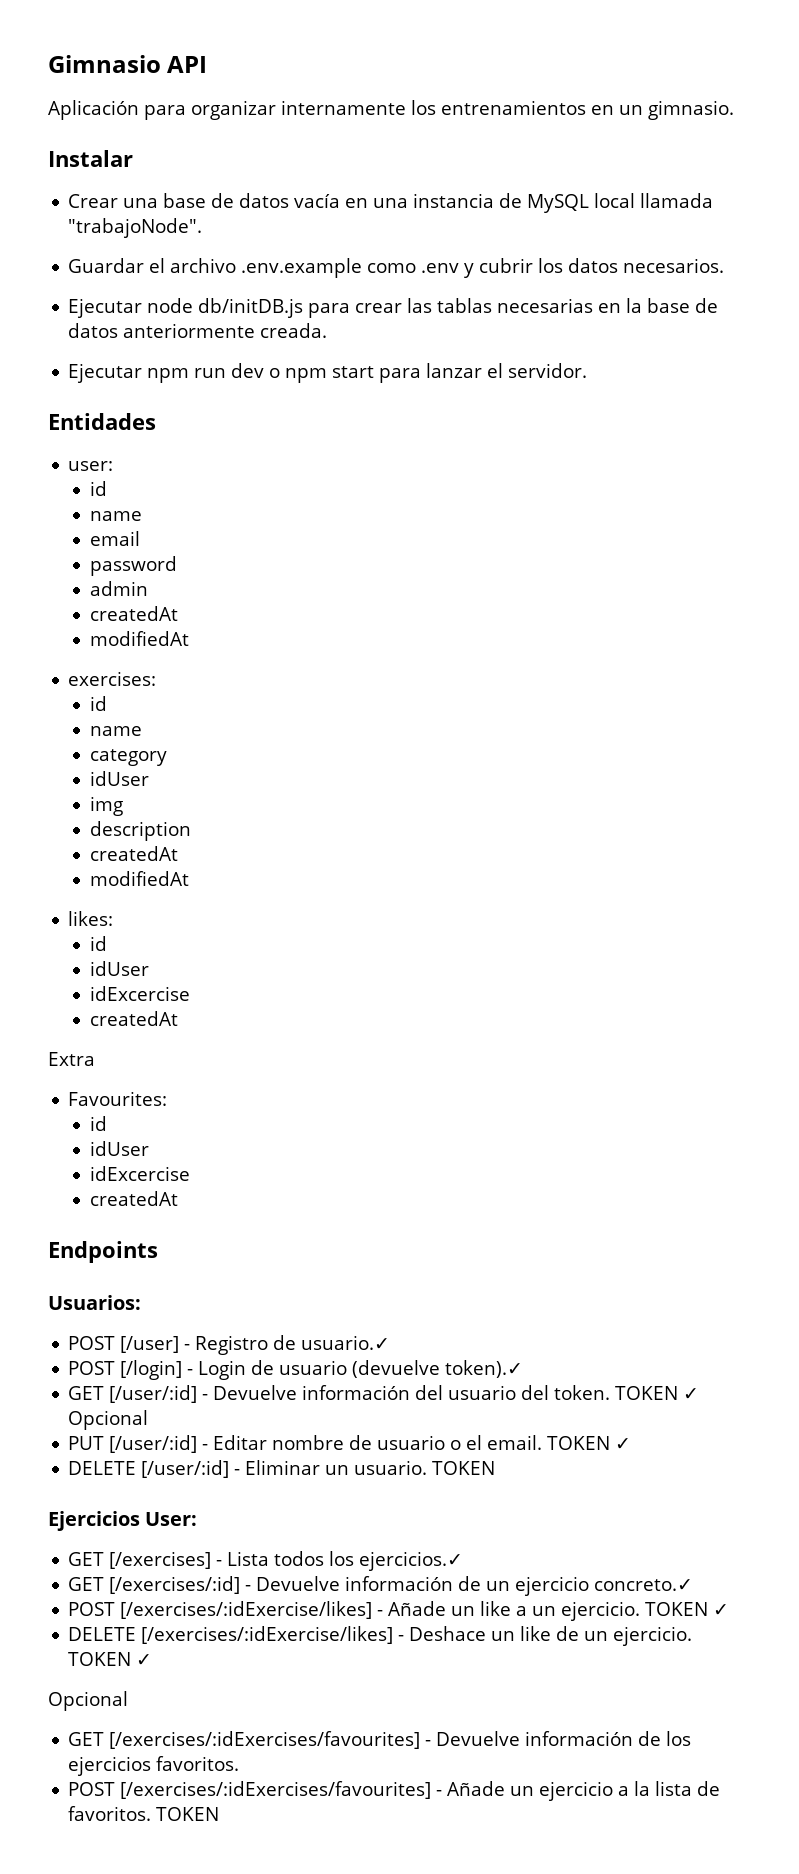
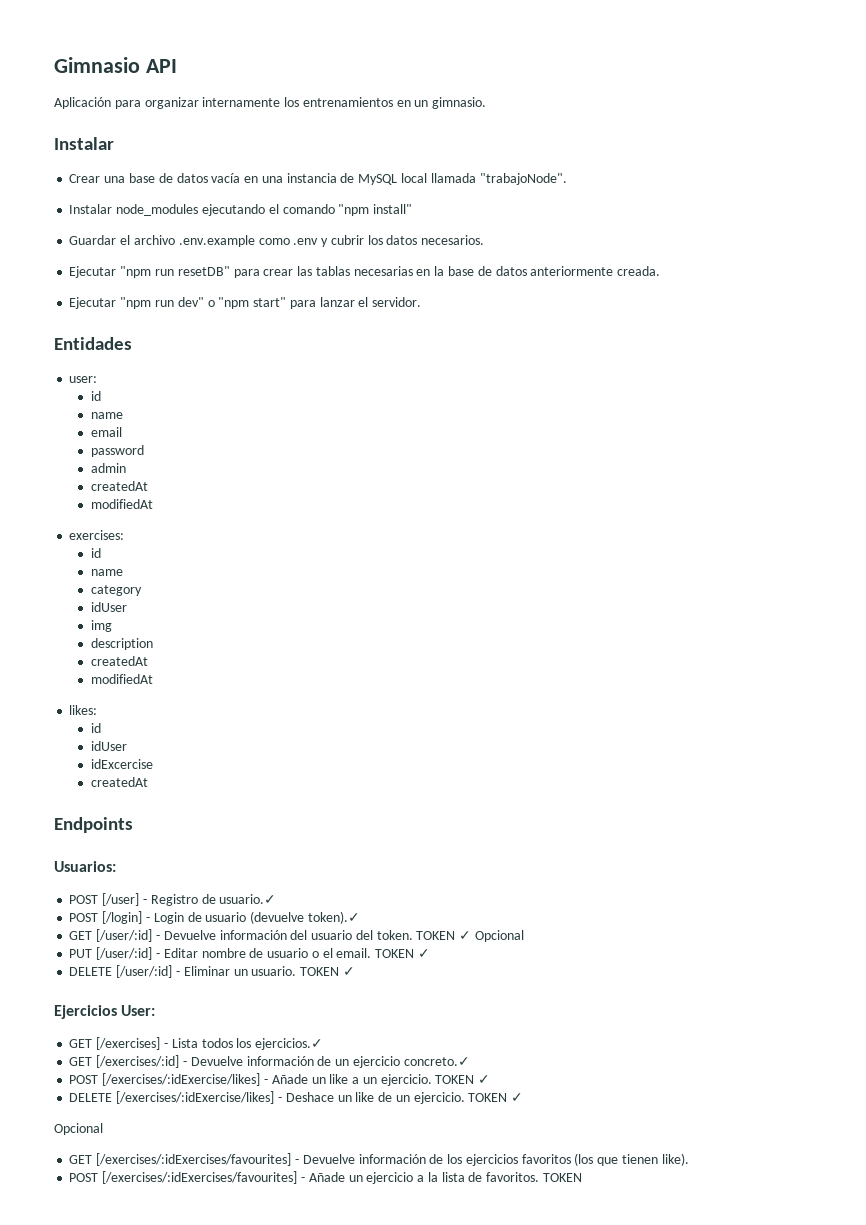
+ Instalar node_modules ejecutando el comando "npm install"
- Ejecutar node db/initDB.js para crear las tablas necesarias en la base de datos anteriormente creada.
+ Ejecutar "npm run resetDB" para crear las tablas necesarias en la base de datos anteriormente creada.
- Ejecutar npm run dev o npm start para lanzar el servidor.
+ Ejecutar "npm run dev" o "npm start" para lanzar el servidor.
- Extra
- Favourites:
- id
- idUser
- idExcercise
- createdAt
- DELETE [/user/:id] - Eliminar un usuario. TOKEN
+ DELETE [/user/:id] - Eliminar un usuario. TOKEN ✓
- GET [/exercises/:idExercises/favourites] - Devuelve información de los ejercicios favoritos.
+ GET [/exercises/:idExercises/favourites] - Devuelve información de los ejercicios favoritos (los que tienen like).

